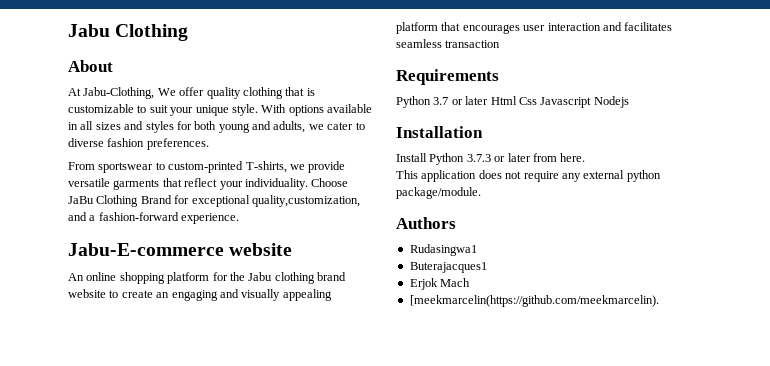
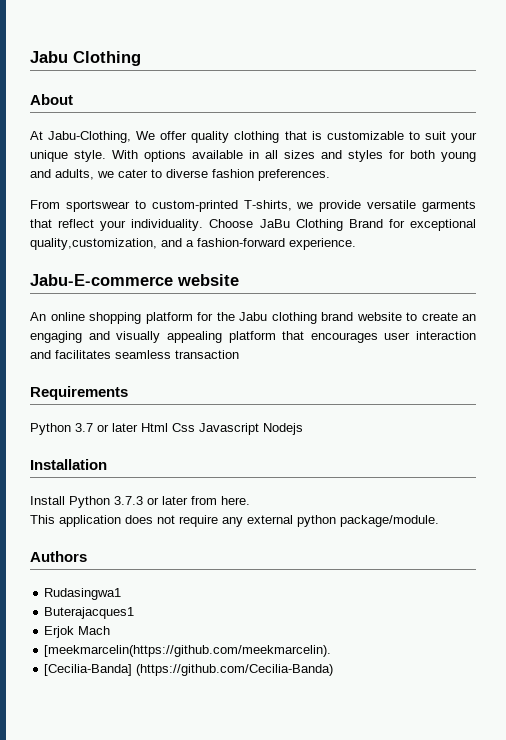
+ [Cecilia-Banda] (https://github.com/Cecilia-Banda)

